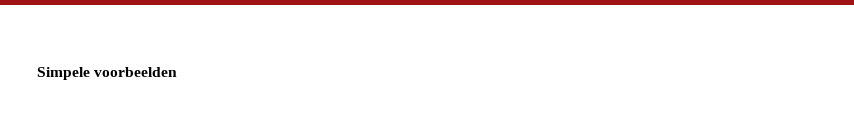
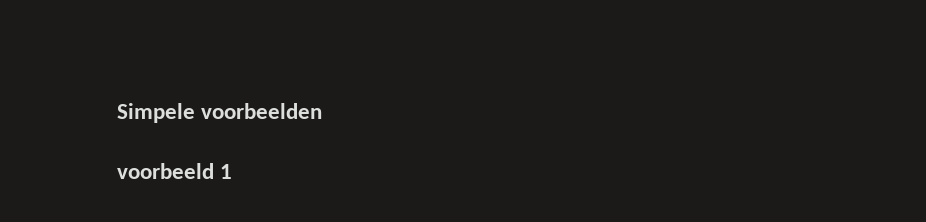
+ voorbeeld 1

